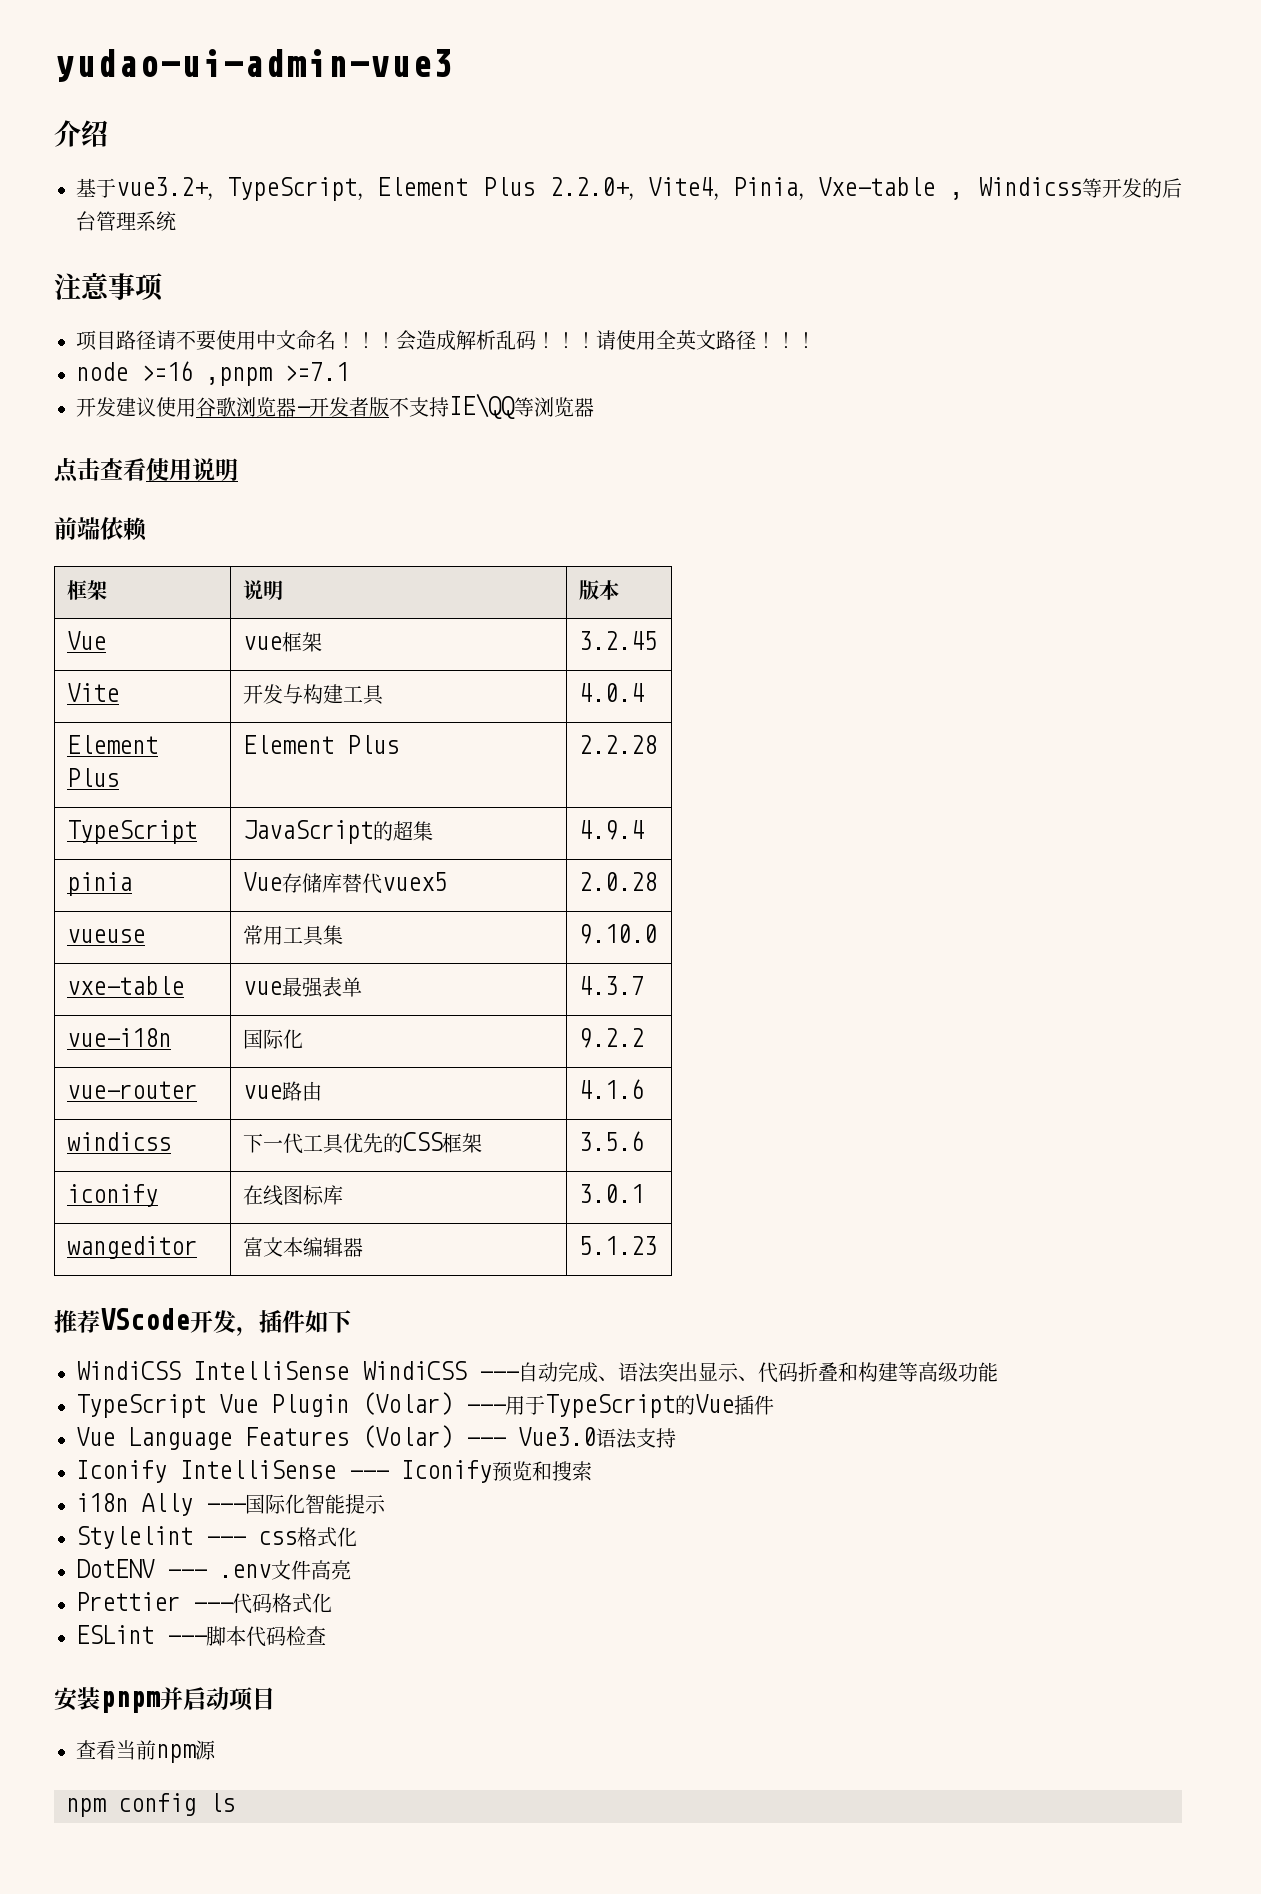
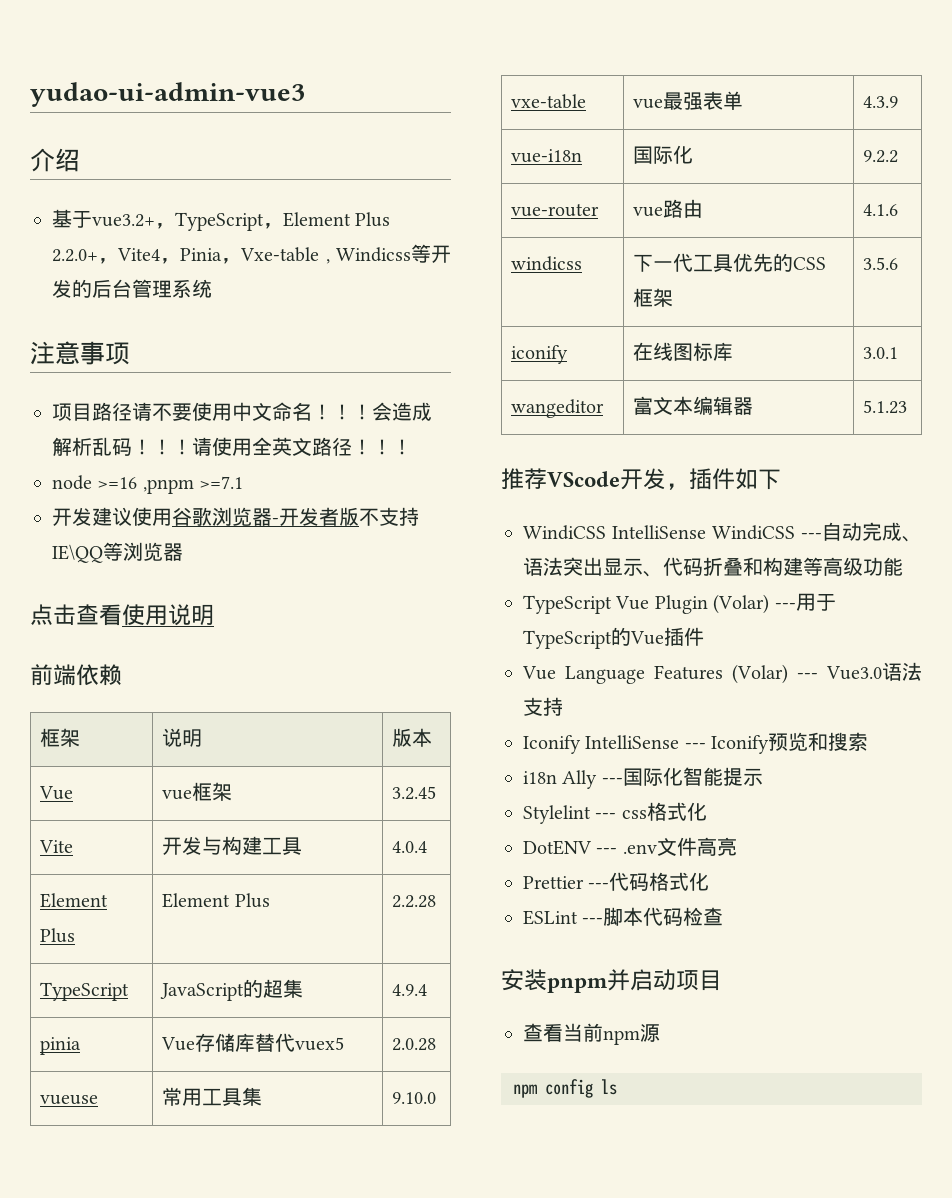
- vxe-table | vue最强表单 | 4.3.7
+ vxe-table | vue最强表单 | 4.3.9

